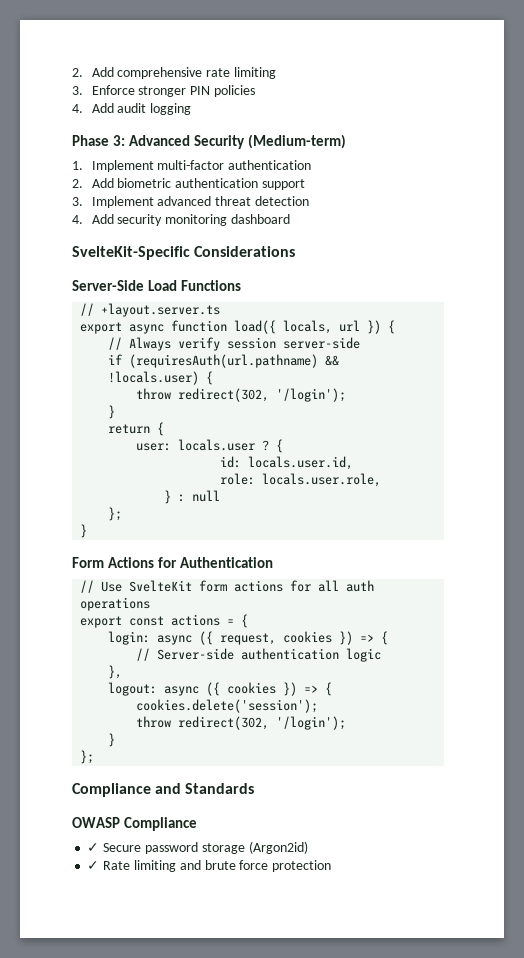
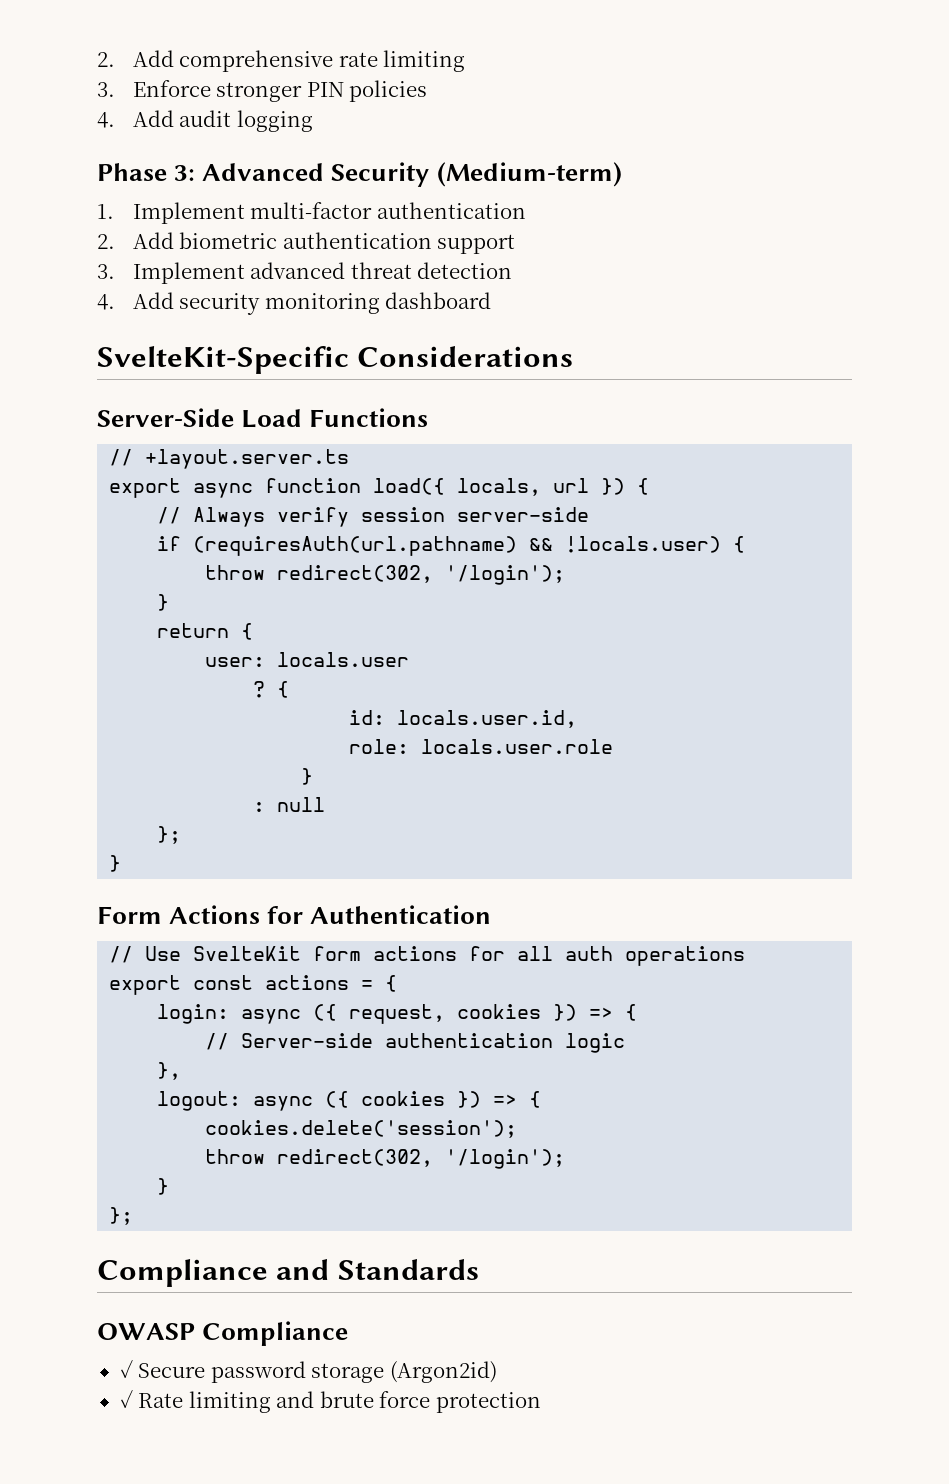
- user: locals.user ?
+ user: locals.user
+ ?
- role: locals.user.role,
- } : null
+ role: locals.user.role
+ }
+ : null

